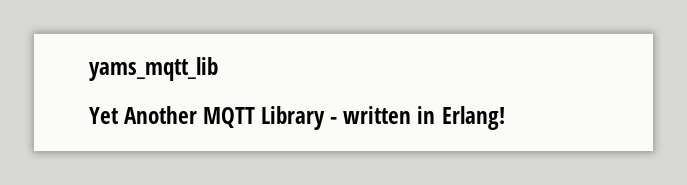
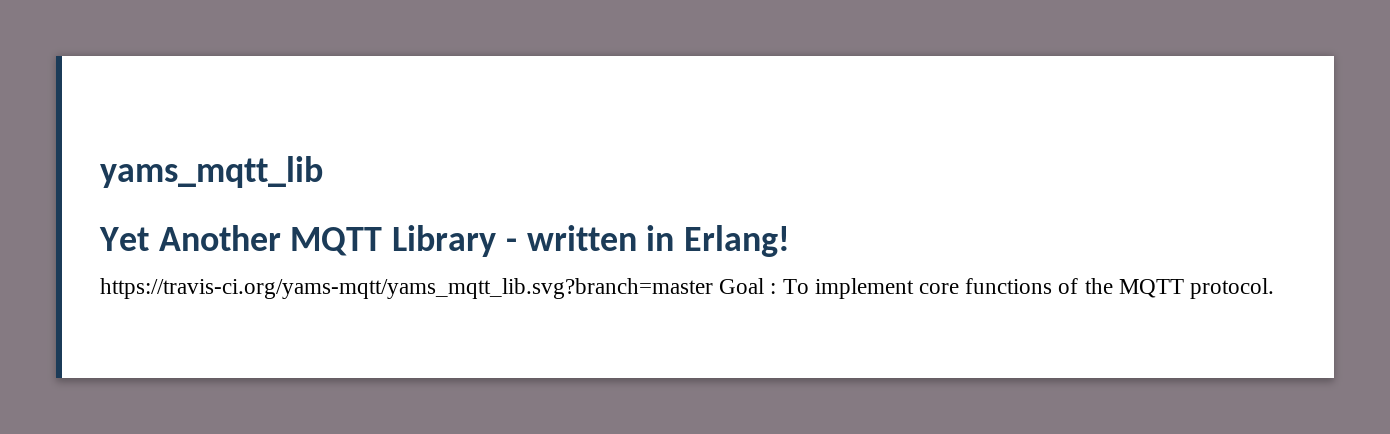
+ https://travis-ci.org/yams-mqtt/yams_mqtt_lib.svg?branch=master Goal : To implement core functions of the MQTT protocol.

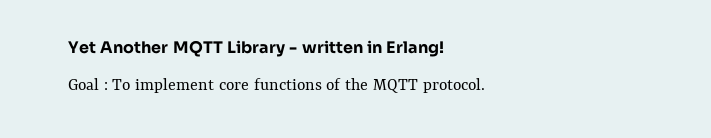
- yams_mqtt_lib
- https://travis-ci.org/yams-mqtt/yams_mqtt_lib.svg?branch=master Goal : To implement core functions of the MQTT protocol.
+ Goal : To implement core functions of the MQTT protocol.

